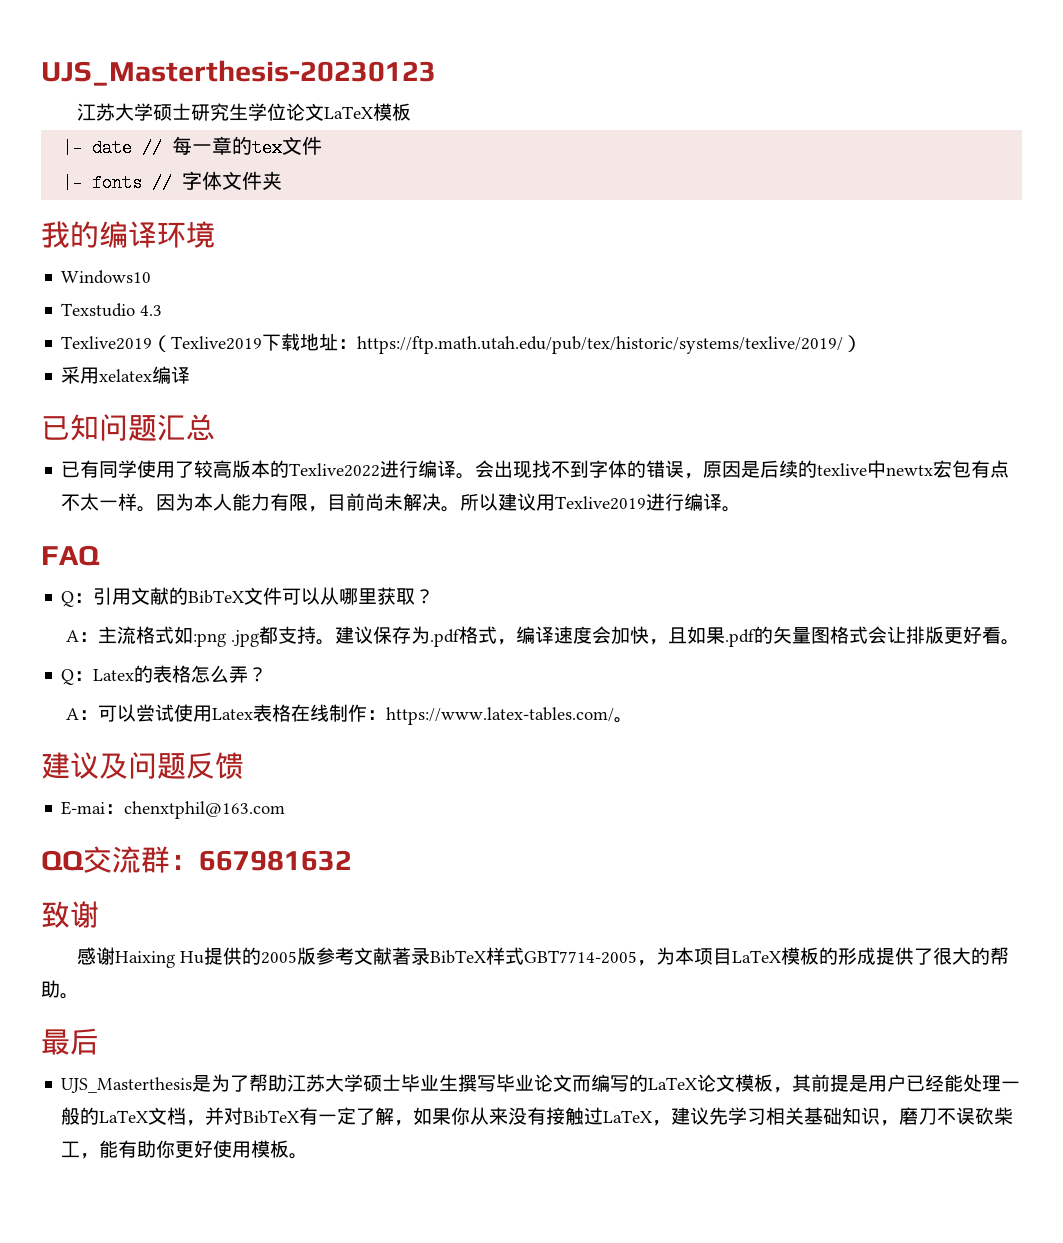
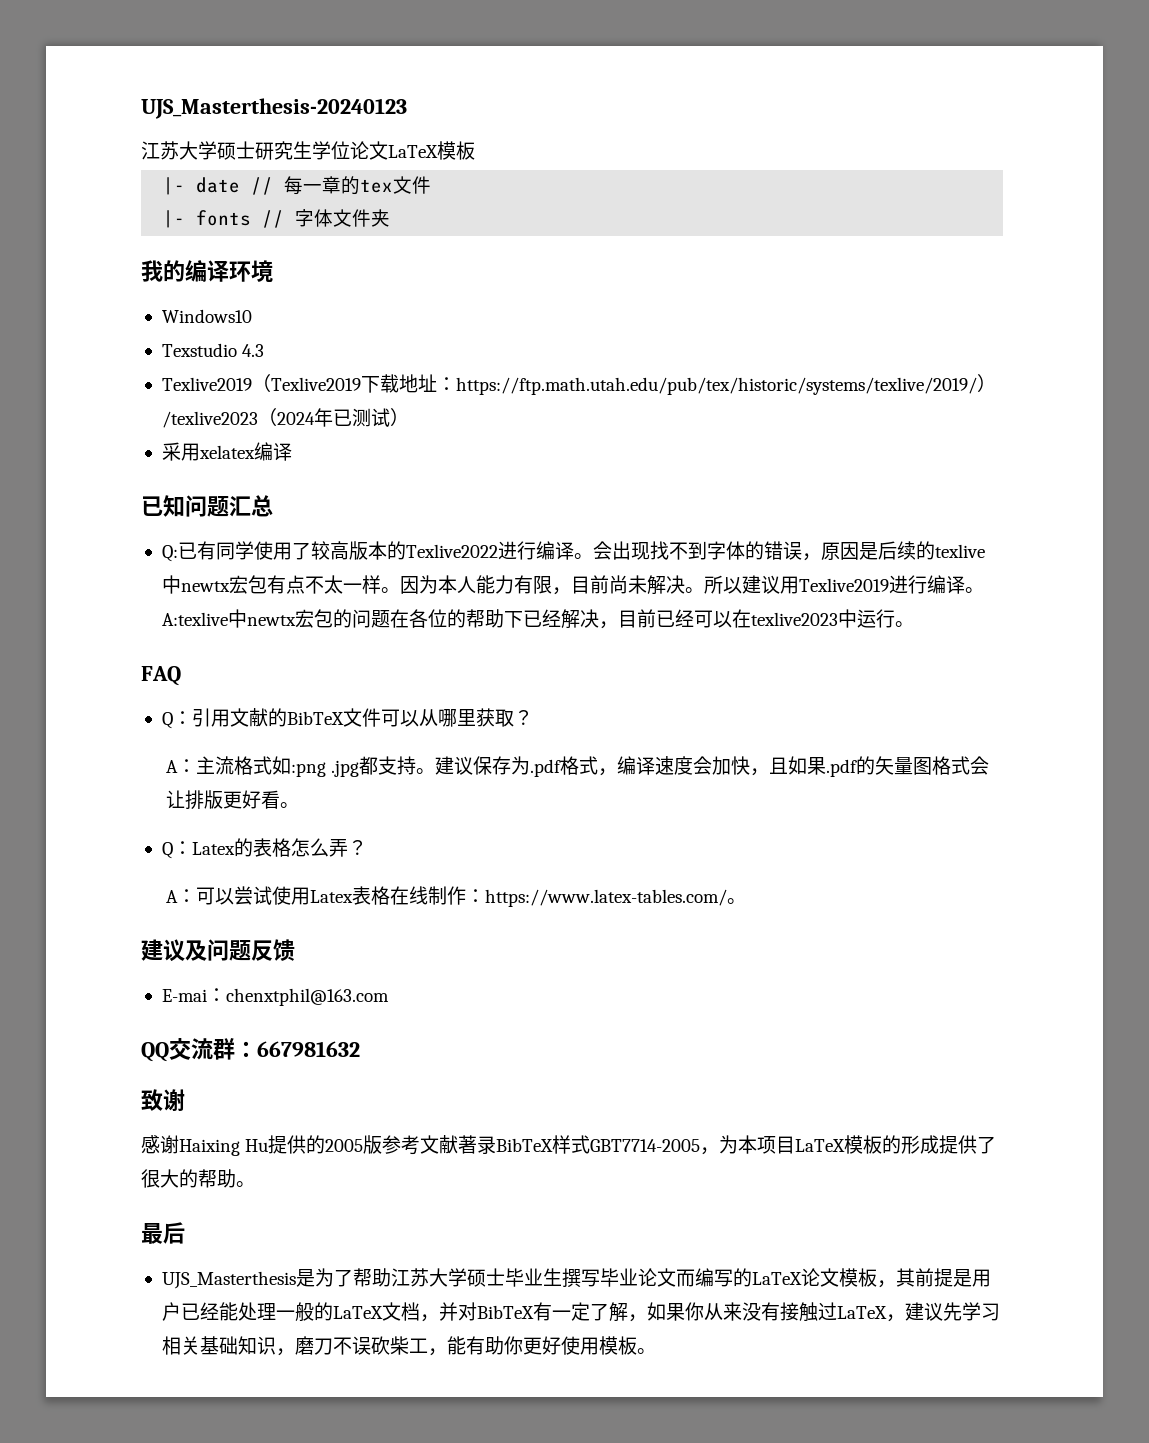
- UJS_Masterthesis-20230123
+ UJS_Masterthesis-20240123
- Texlive2019（Texlive2019下载地址：https://ftp.math.utah.edu/pub/tex/historic/systems/texlive/2019/）
+ Texlive2019（Texlive2019下载地址：https://ftp.math.utah.edu/pub/tex/historic/systems/texlive/2019/）/texlive2023（2024年已测试）
- 已有同学使用了较高版本的Texlive2022进行编译。
+ Q:已有同学使用了较高版本的Texlive2022进行编译。
+ A:texlive中newtx宏包的问题在各位的帮助下已经解决，目前已经可以在texlive2023中运行。

